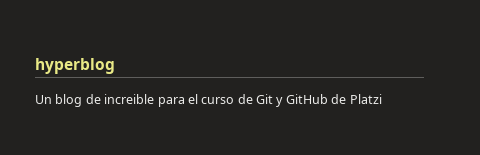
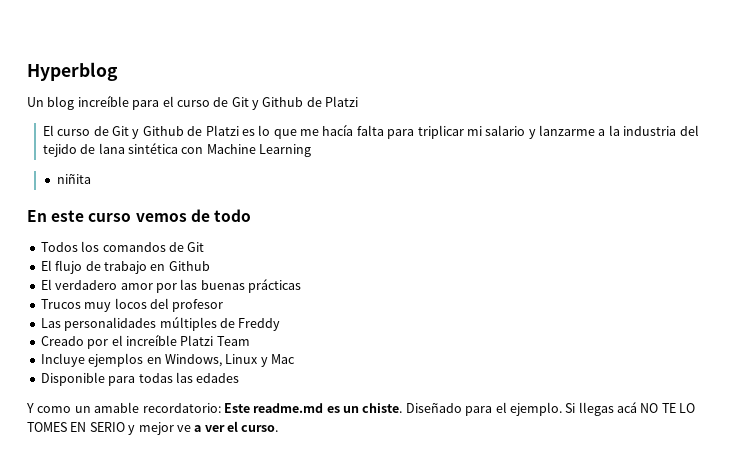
- hyperblog
+ Hyperblog
- Un blog de increible para el curso de Git y GitHub de Platzi
+ Un blog increíble para el curso de Git y Github de Platzi
+ El curso de Git y Github de Platzi es lo que me hacía falta para triplicar mi salario y lanzarme a la industria del tejido de lana sintética con Machine Learning
+ niñita
+ En este curso vemos de todo
+ Todos los comandos de Git
+ El flujo de trabajo en Github
+ El verdadero amor por las buenas prácticas
+ Trucos muy locos del profesor
+ Las personalidades múltiples de Freddy
+ Creado por el increíble Platzi Team
+ Incluye ejemplos en Windows, Linux y Mac
+ Disponible para todas las edades
+ Y como un amable recordatorio: Este readme.md es un chiste. Diseñado para el ejemplo. Si llegas acá NO TE LO TOMES EN SERIO y mejor ve a ver el curso.

